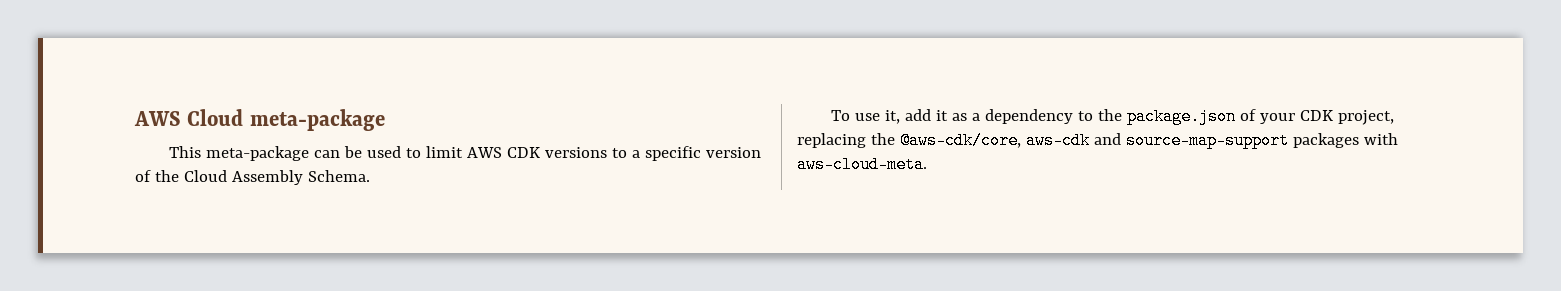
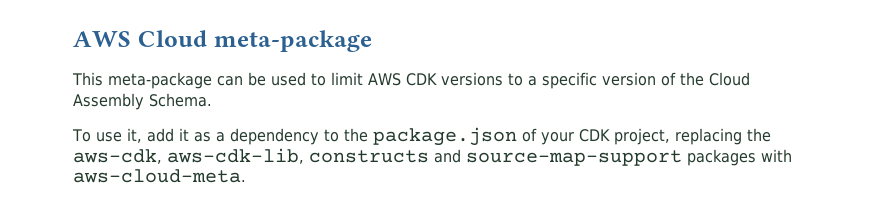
- To use it, add it as a dependency to the package.json of your CDK project, replacing the @aws-cdk/core, aws-cdk and source-map-support packages with aws-cloud-meta.
+ To use it, add it as a dependency to the package.json of your CDK project, replacing the aws-cdk, aws-cdk-lib, constructs and source-map-support packages with aws-cloud-meta.

